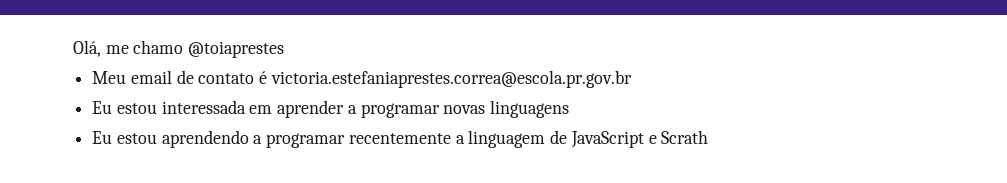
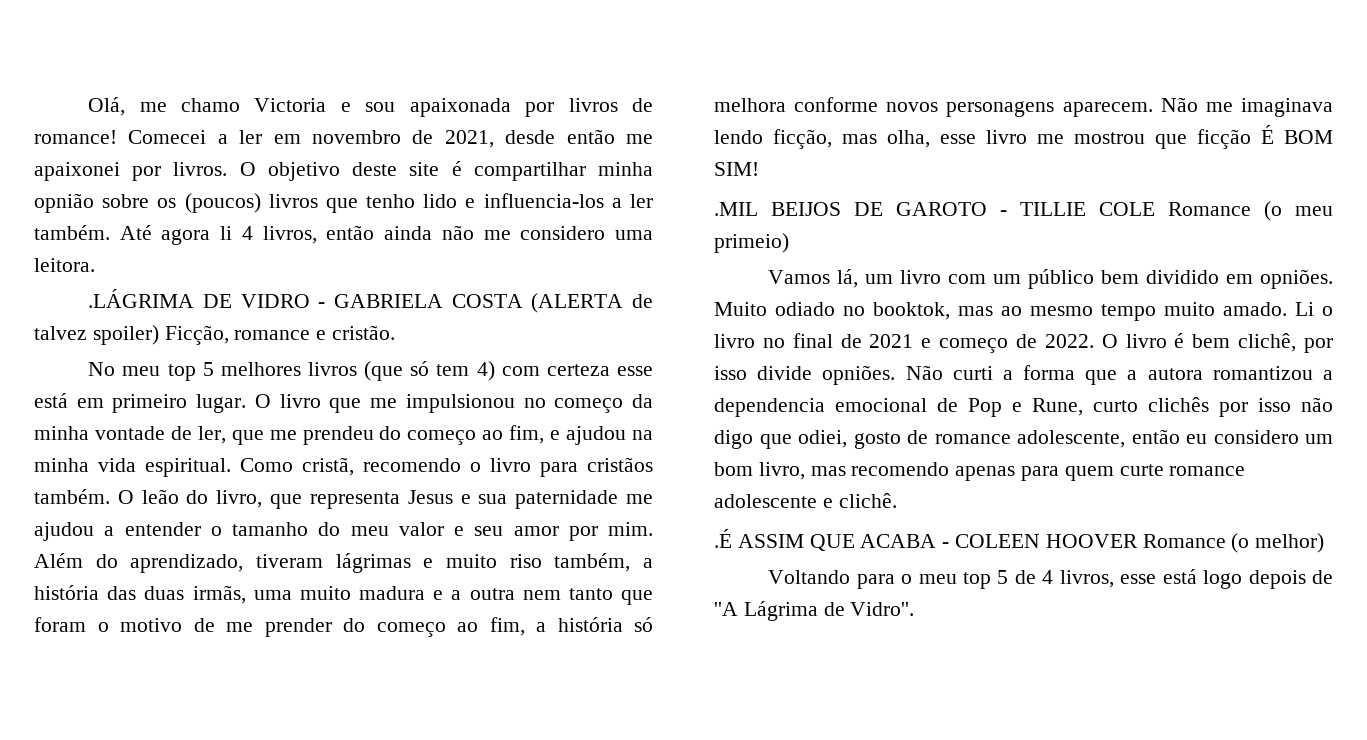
- Olá, me chamo @toiaprestes
- Meu email de contato é victoria.estefaniaprestes.correa@escola.pr.gov.br
- Eu estou interessada em aprender a programar novas linguagens
- Eu estou aprendendo a programar recentemente a linguagem de JavaScript e Scrath
+ Olá, me chamo Victoria e sou apaixonada por livros de romance! Comecei a ler em novembro de 2021, desde então me apaixonei por livros. O objetivo deste site é compartilhar minha opnião sobre os (poucos) livros que tenho lido e influencia-los a ler também. Até agora li 4 livros, então ainda não me considero uma leitora.
+ .LÁGRIMA DE VIDRO - GABRIELA COSTA (ALERTA de talvez spoiler) Ficção, romance e cristão.
+ No meu top 5 melhores livros (que só tem 4) com certeza esse está em primeiro lugar. O livro que me impulsionou no começo da minha vontade de ler, que me prendeu do começo ao fim, e ajudou na minha vida espiritual. Como cristã, recomendo o livro para cristãos também. O leão do livro, que representa Jesus e sua paternidade me ajudou a entender o tamanho do meu valor e seu amor por mim. Além do aprendizado, tiveram lágrimas e muito riso também, a história das duas irmãs, uma muito madura e a outra nem tanto que foram o motivo de me prender do começo ao fim, a história só melhora conforme novos personagens aparecem. Não me imaginava lendo ficção, mas olha, esse livro me mostrou que ficção É BOM SIM!
+ .MIL BEIJOS DE GAROTO - TILLIE COLE Romance (o meu primeio)
+ Vamos lá, um livro com um público bem dividido em opniões. Muito odiado no booktok, mas ao mesmo tempo muito amado. Li o livro no final de 2021 e começo de 2022. O livro é bem clichê, por isso divide opniões. Não curti a forma que a autora romantizou a dependencia emocional de Pop e Rune, curto clichês por isso não digo que odiei, gosto de romance adolescente, então eu considero um bom livro, mas recomendo apenas para quem curte romance adolescente e clichê.
+ .É ASSIM QUE ACABA - COLEEN HOOVER Romance (o melhor)
+ Voltando para o meu top 5 de 4 livros, esse está logo depois de ''A Lágrima de Vidro''.

